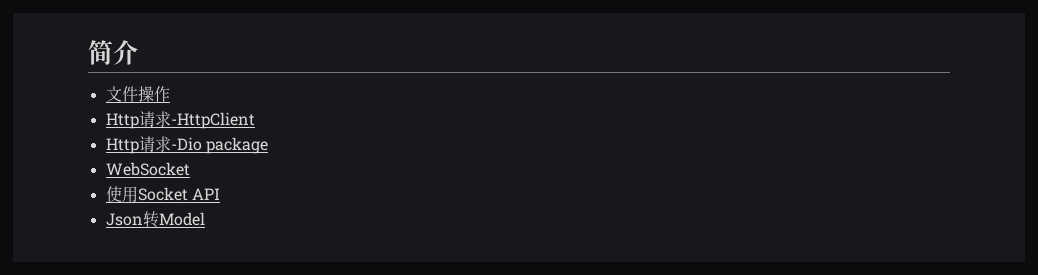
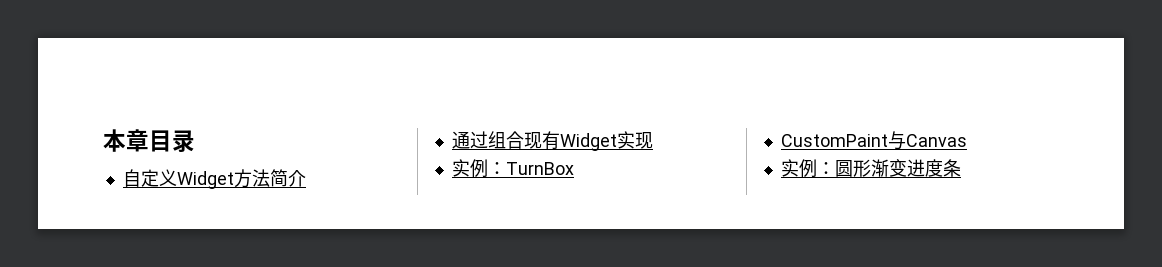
- 简介
- 文件操作
- Http请求-HttpClient
- Http请求-Dio package
- WebSocket
- 使用Socket API
- Json转Model
+ 本章目录
+ 自定义Widget方法简介
+ 通过组合现有Widget实现
+ 实例：TurnBox
+ CustomPaint与Canvas
+ 实例：圆形渐变进度条

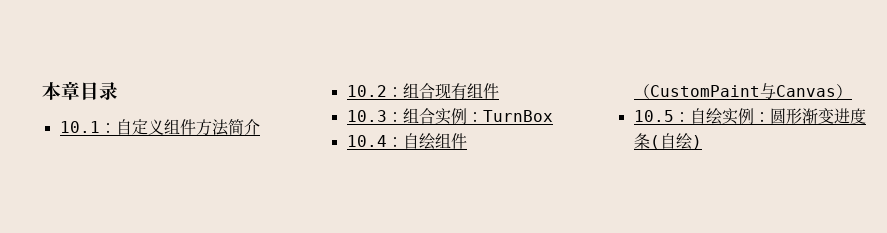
- 自定义Widget方法简介
+ 10.1：自定义组件方法简介
- 通过组合现有Widget实现
- 实例：TurnBox
+ 10.2：组合现有组件
+ 10.3：组合实例：TurnBox
- CustomPaint与Canvas
- 实例：圆形渐变进度条
+ 10.4：自绘组件（CustomPaint与Canvas）
+ 10.5：自绘实例：圆形渐变进度条(自绘)

